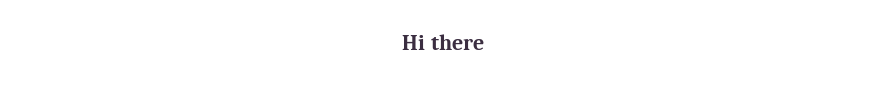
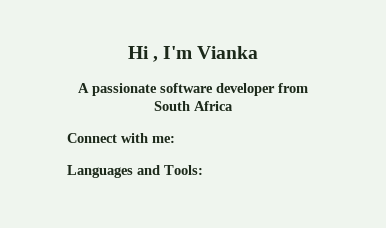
- Hi there
+ Hi , I'm Vianka
+ A passionate software developer from South Africa
+ Connect with me:
+ Languages and Tools:

